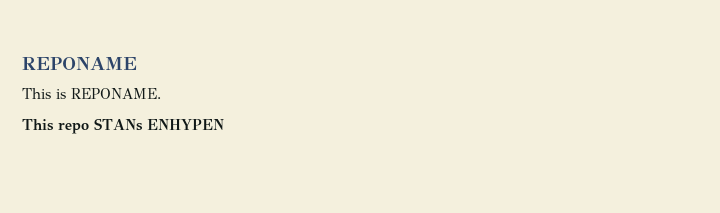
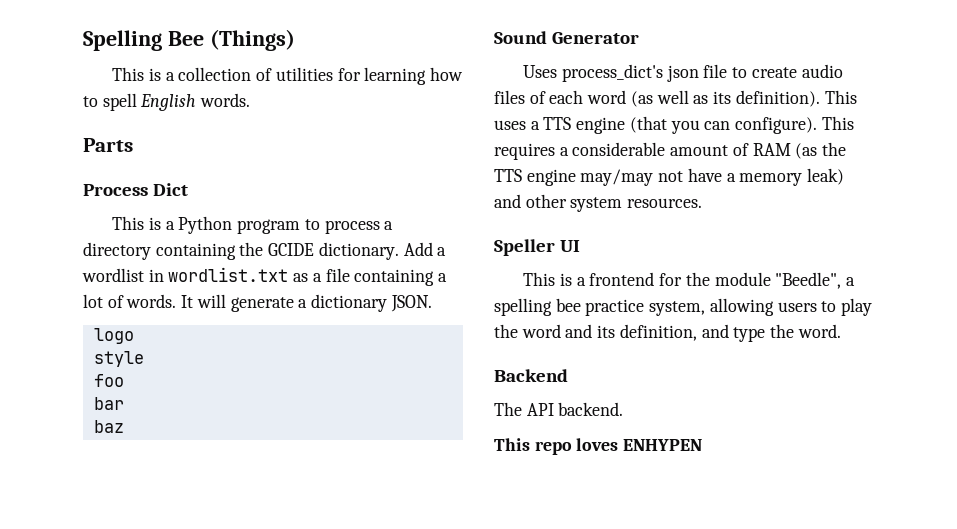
- REPONAME
- This is REPONAME.
+ Spelling Bee (Things)
+ This is a collection of utilities for learning how to spell English words.
+ Parts
+ Process Dict
+ This is a Python program to process a directory containing the GCIDE dictionary. Add a wordlist in wordlist.txt as a file containing a lot of words. It will generate a dictionary JSON.
+ logo
+ style
+ foo
+ bar
+ baz
+ Sound Generator
+ Uses process_dict's json file to create audio files of each word (as well as its definition). This uses a TTS engine (that you can configure). This requires a considerable amount of RAM (as the TTS engine may/may not have a memory leak) and other system resources.
+ Speller UI
+ This is a frontend for the module "Beedle", a spelling bee practice system, allowing users to play the word and its definition, and type the word.
+ Backend
+ The API backend.
- This repo STANs ENHYPEN
+ This repo loves ENHYPEN

